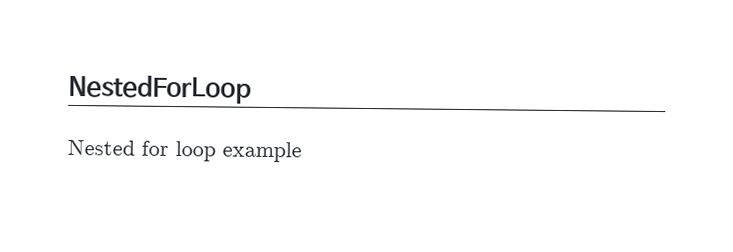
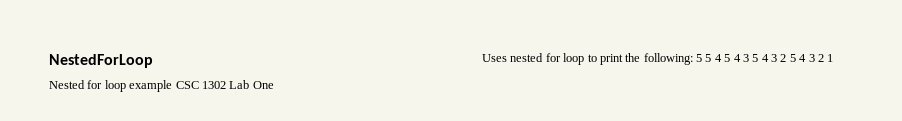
- Nested for loop example
+ Nested for loop example CSC 1302 Lab One
+ Uses nested for loop to print the following: 5 5 4 5 4 3 5 4 3 2 5 4 3 2 1

